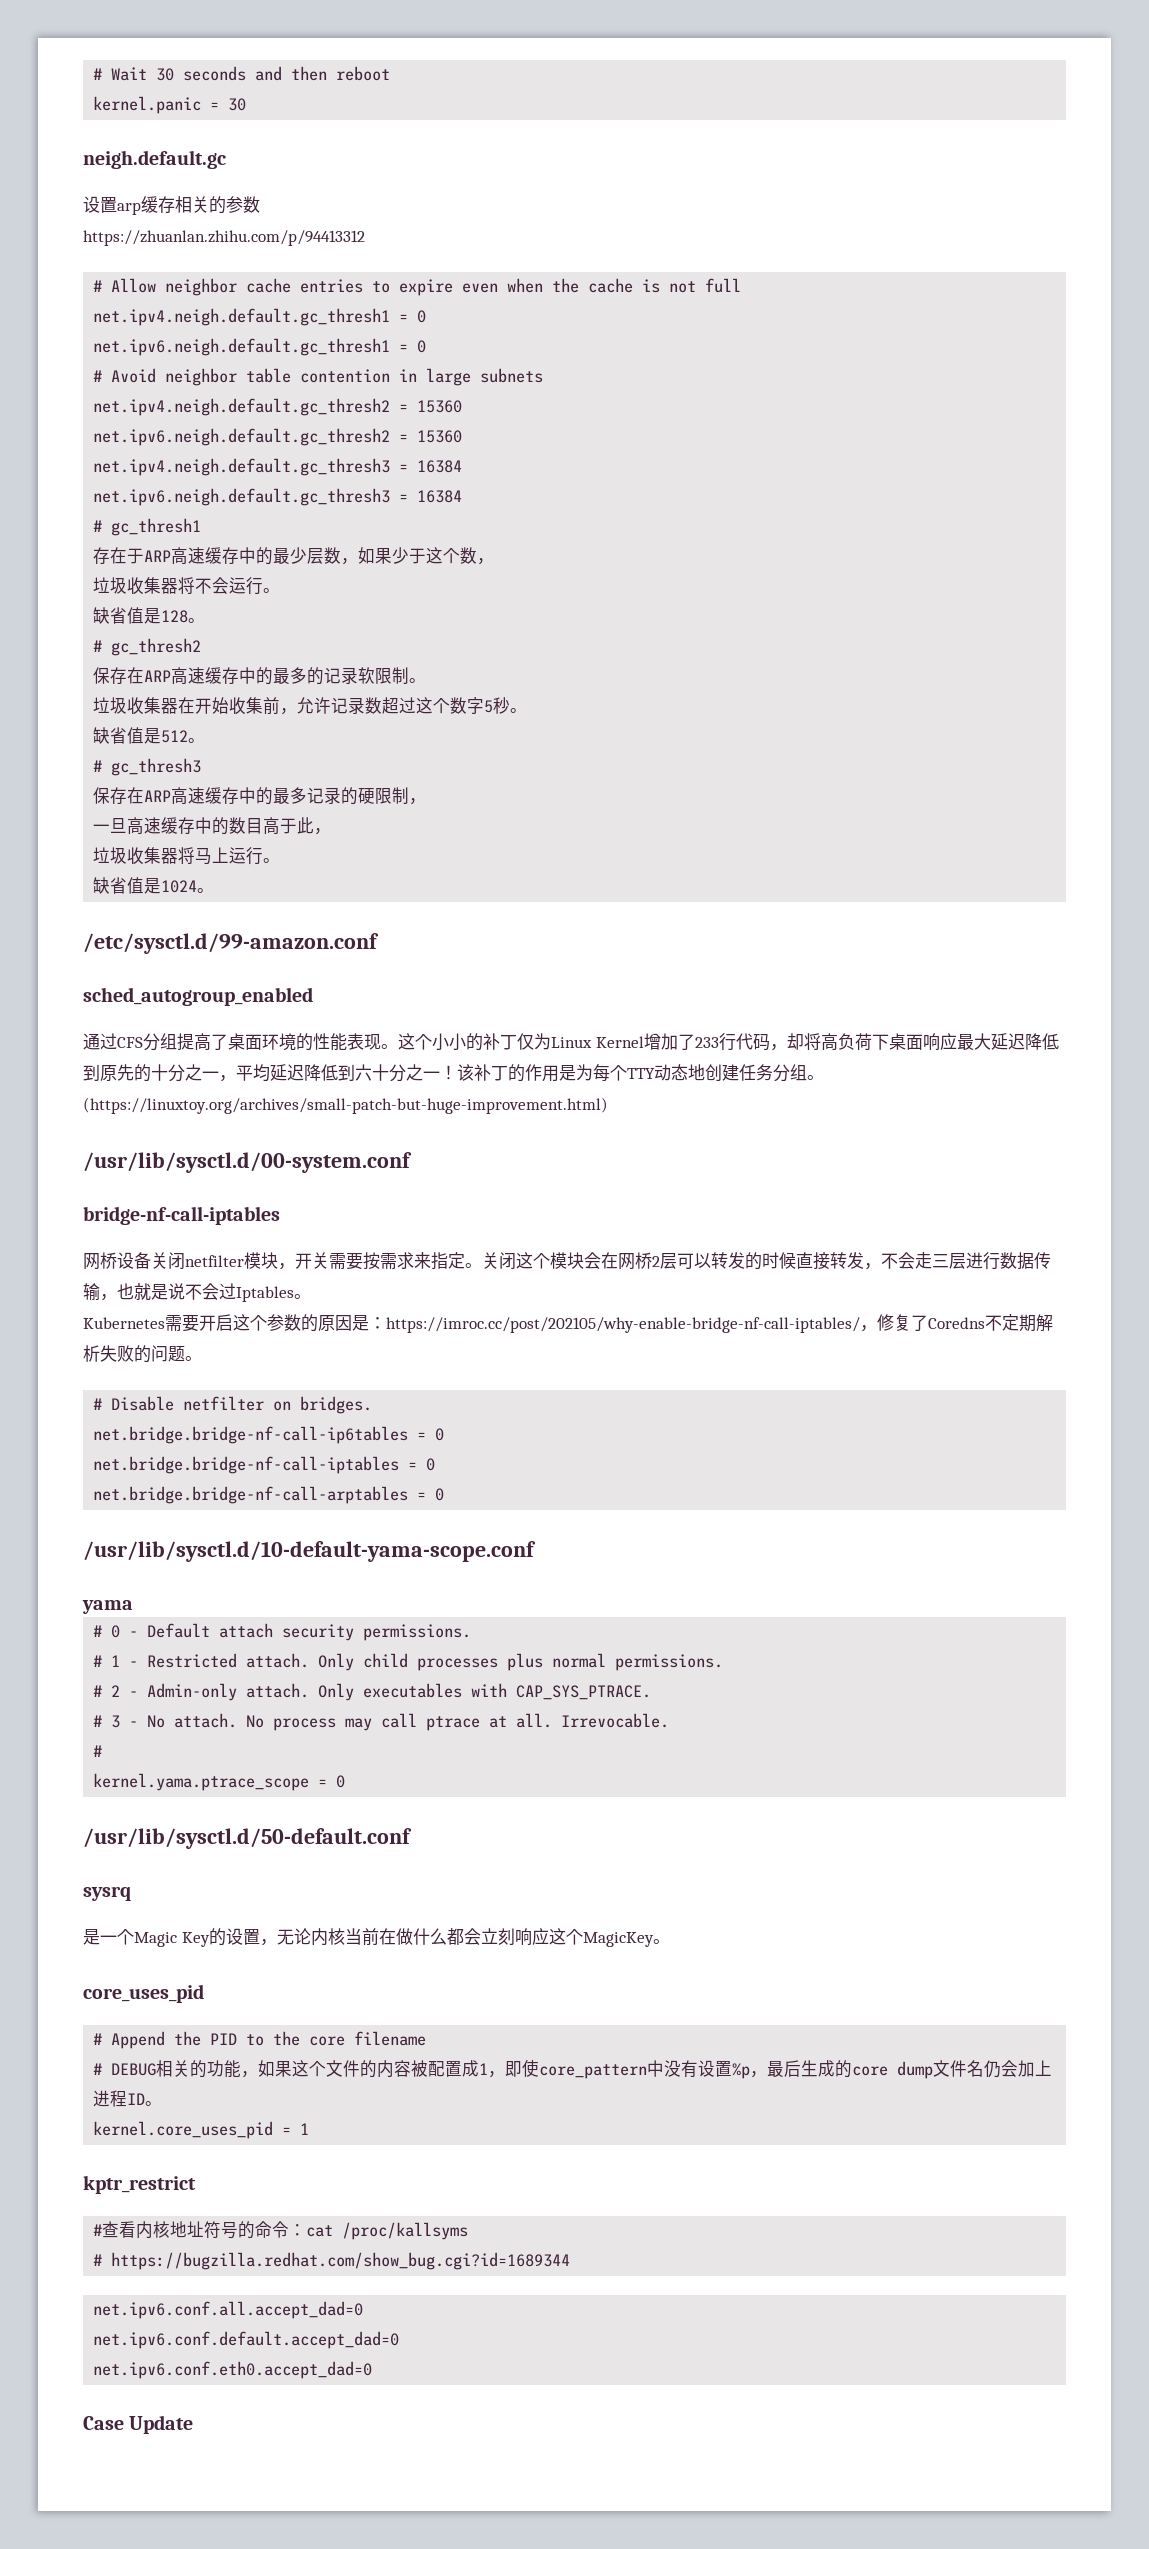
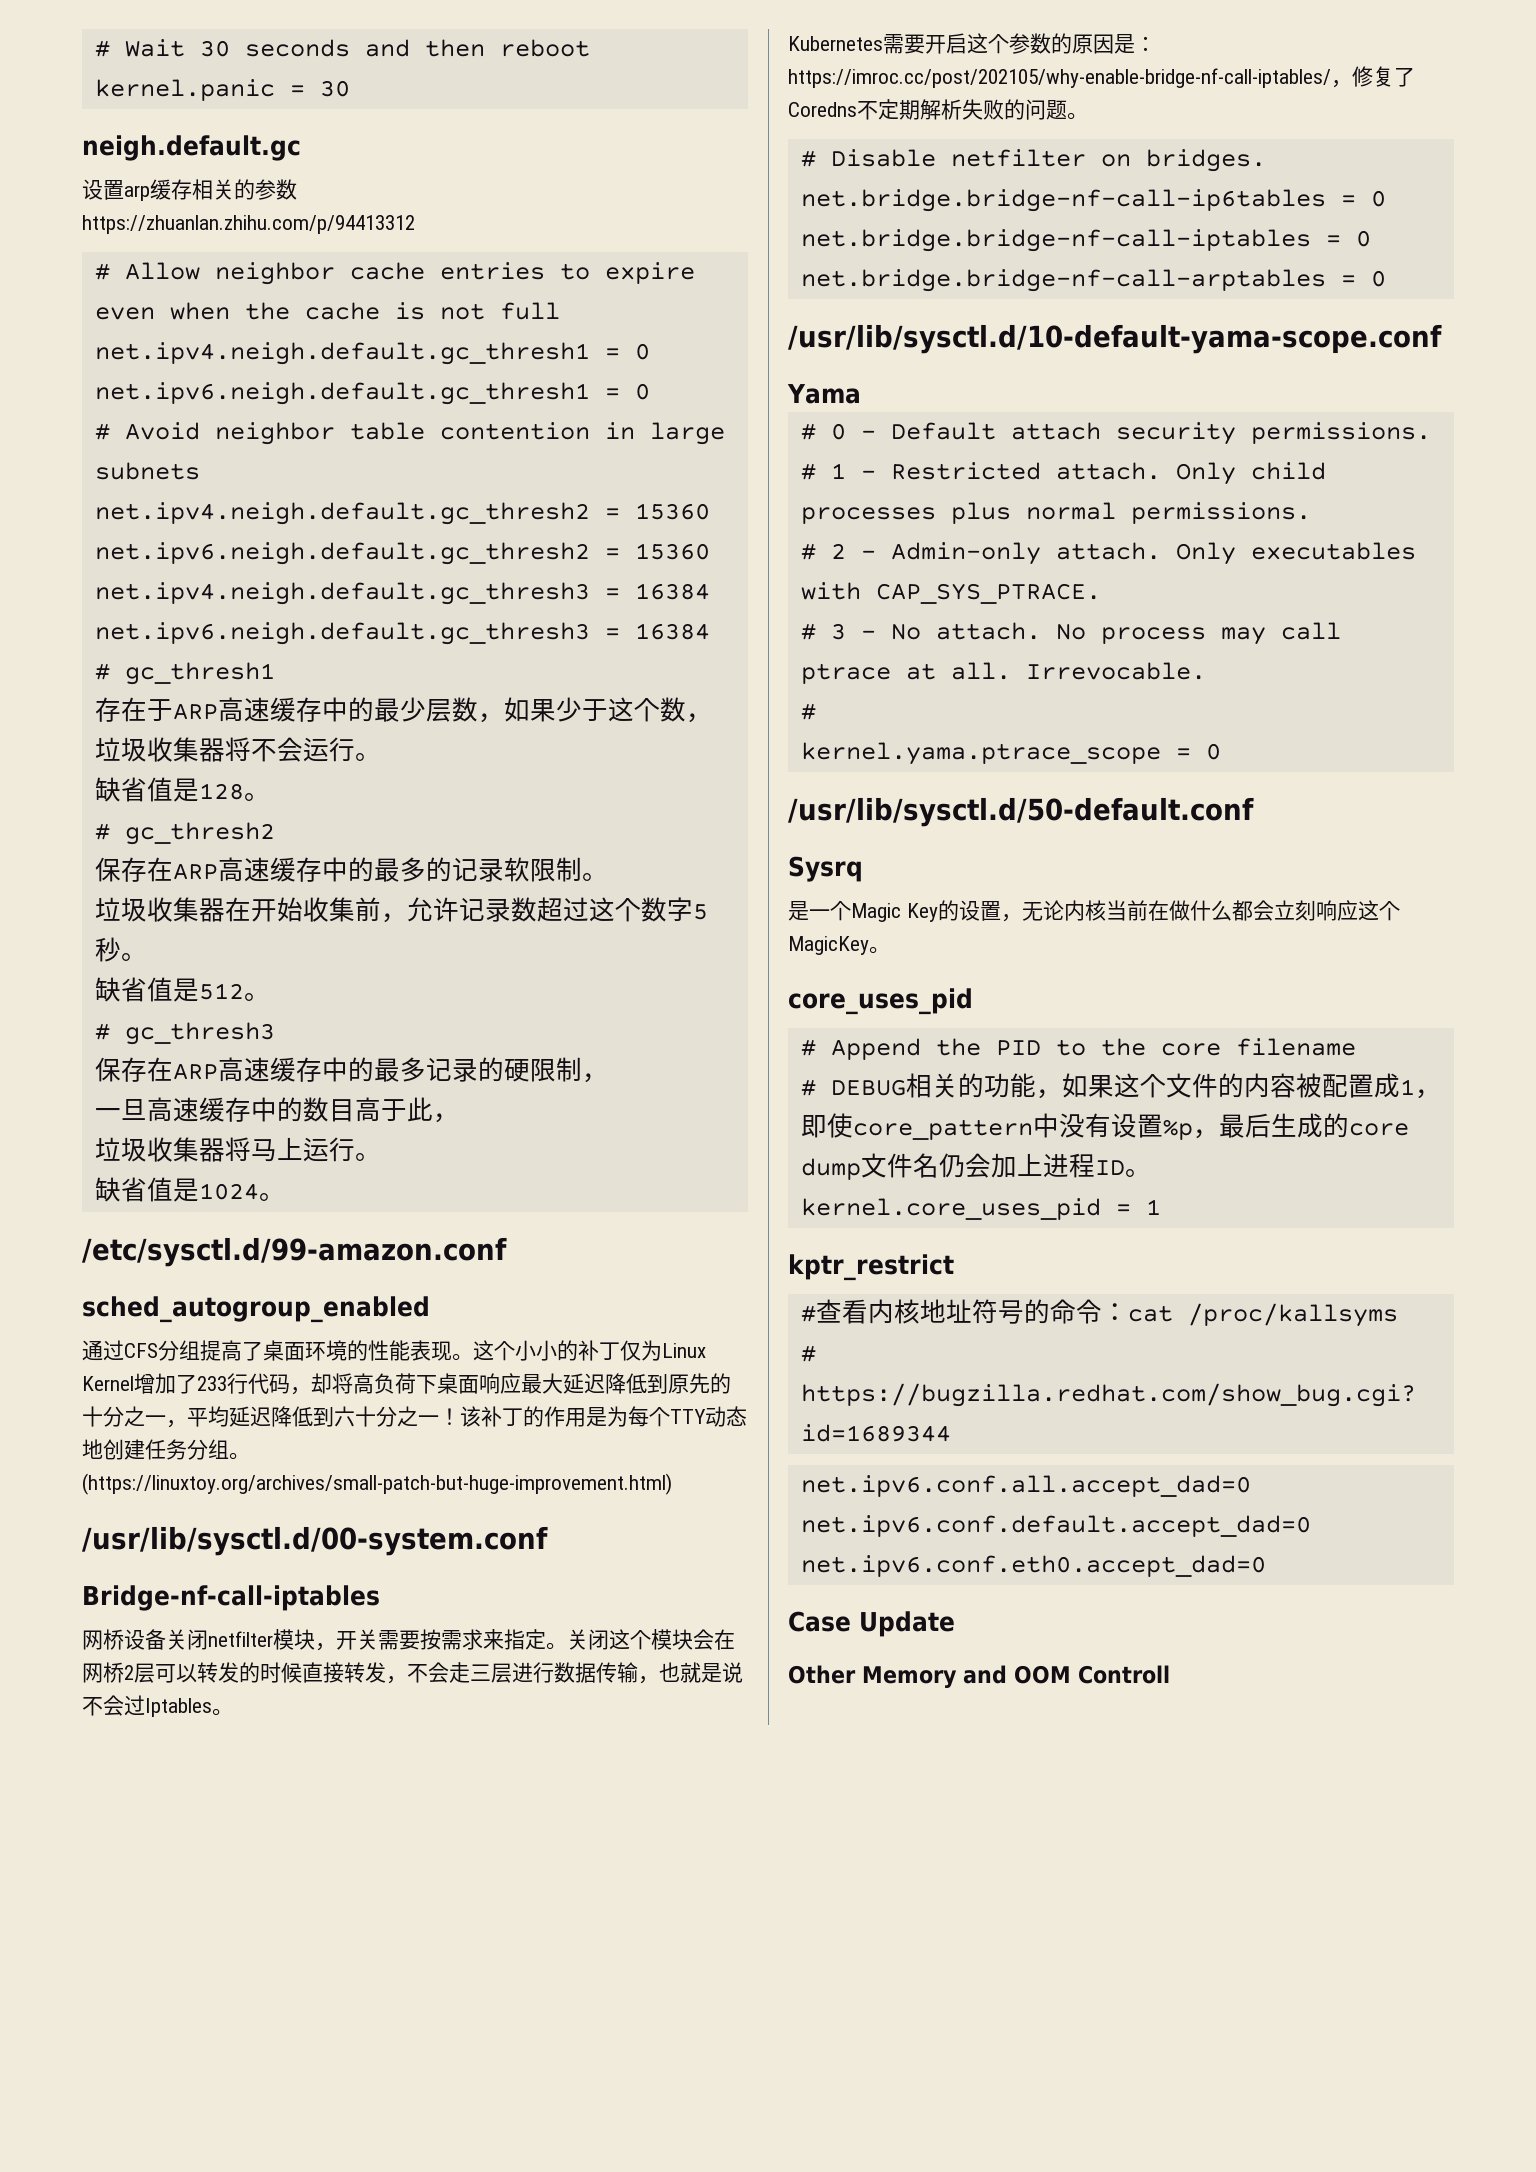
- bridge-nf-call-iptables
+ Bridge-nf-call-iptables
- yama
+ Yama
- sysrq
+ Sysrq
+ Other Memory and OOM Controll

